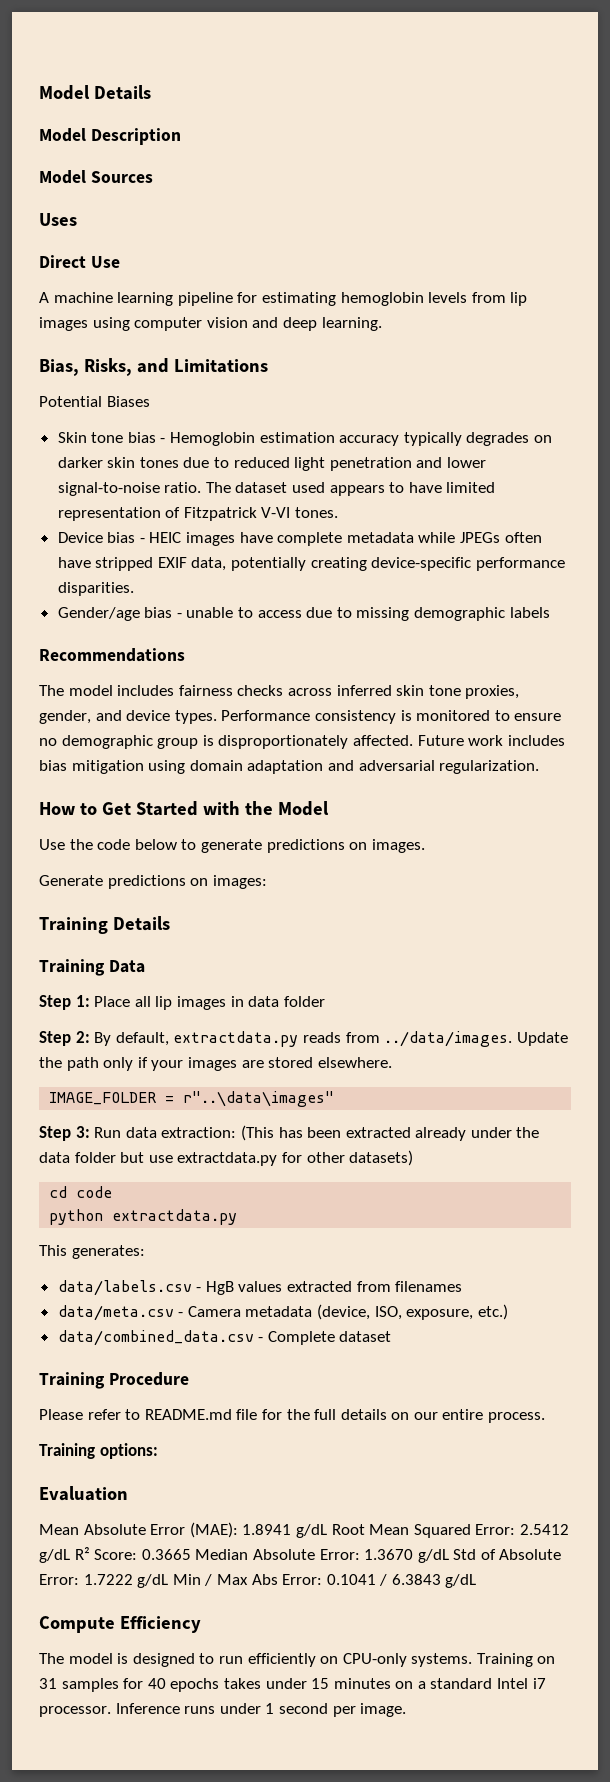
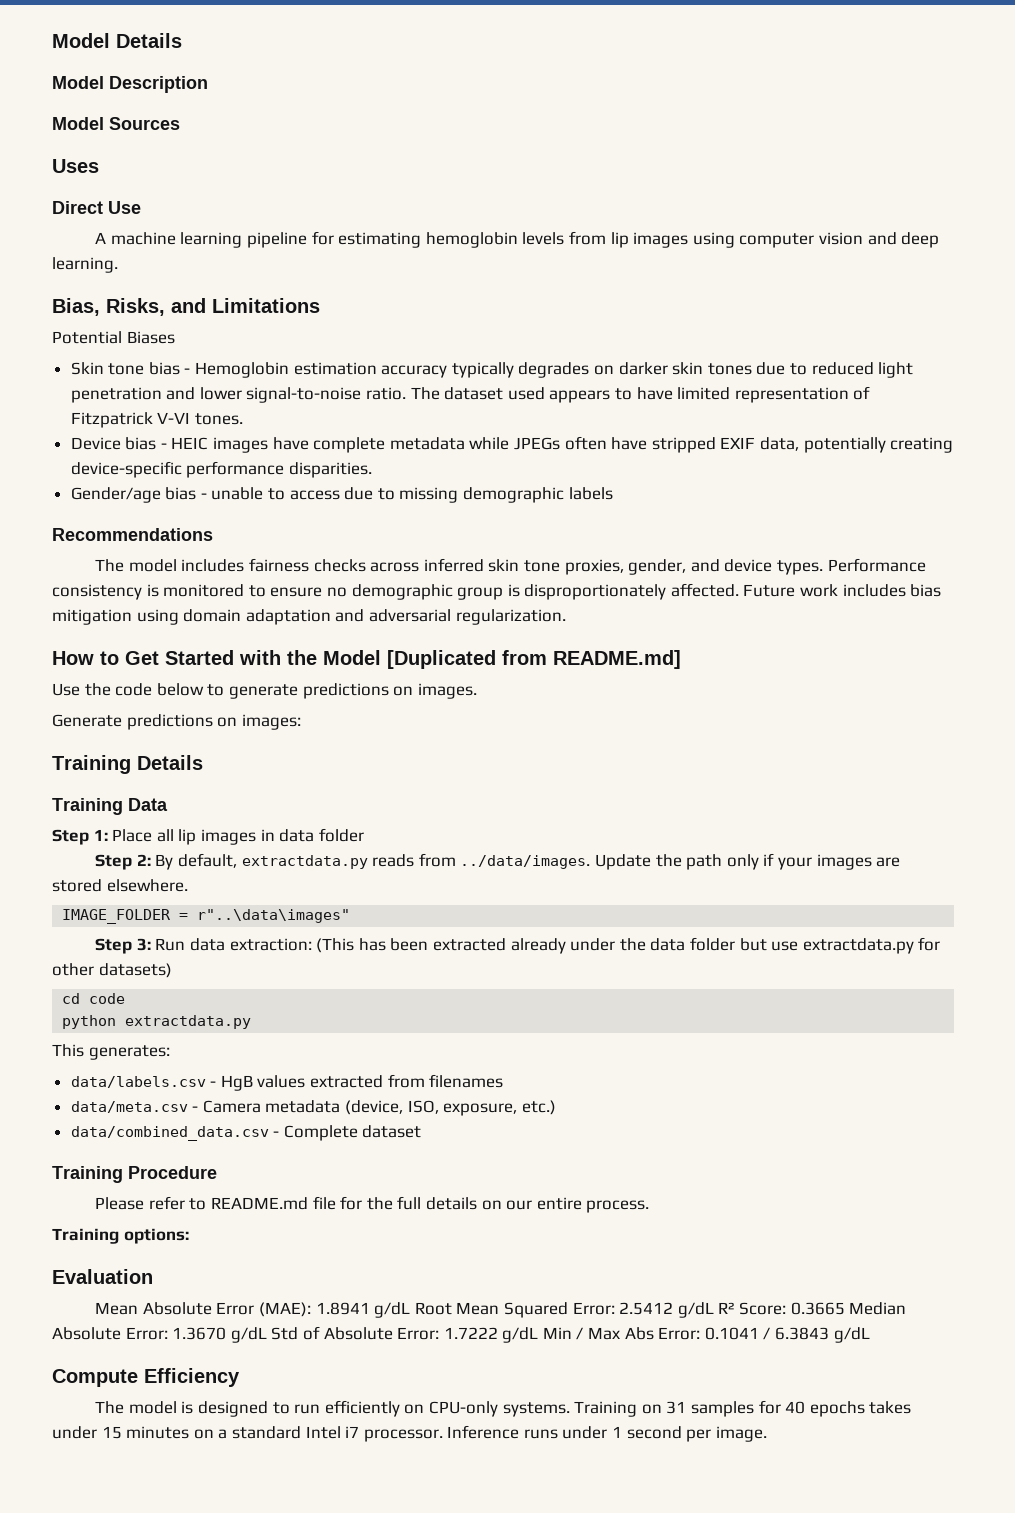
- How to Get Started with the Model
+ How to Get Started with the Model [Duplicated from README.md]

